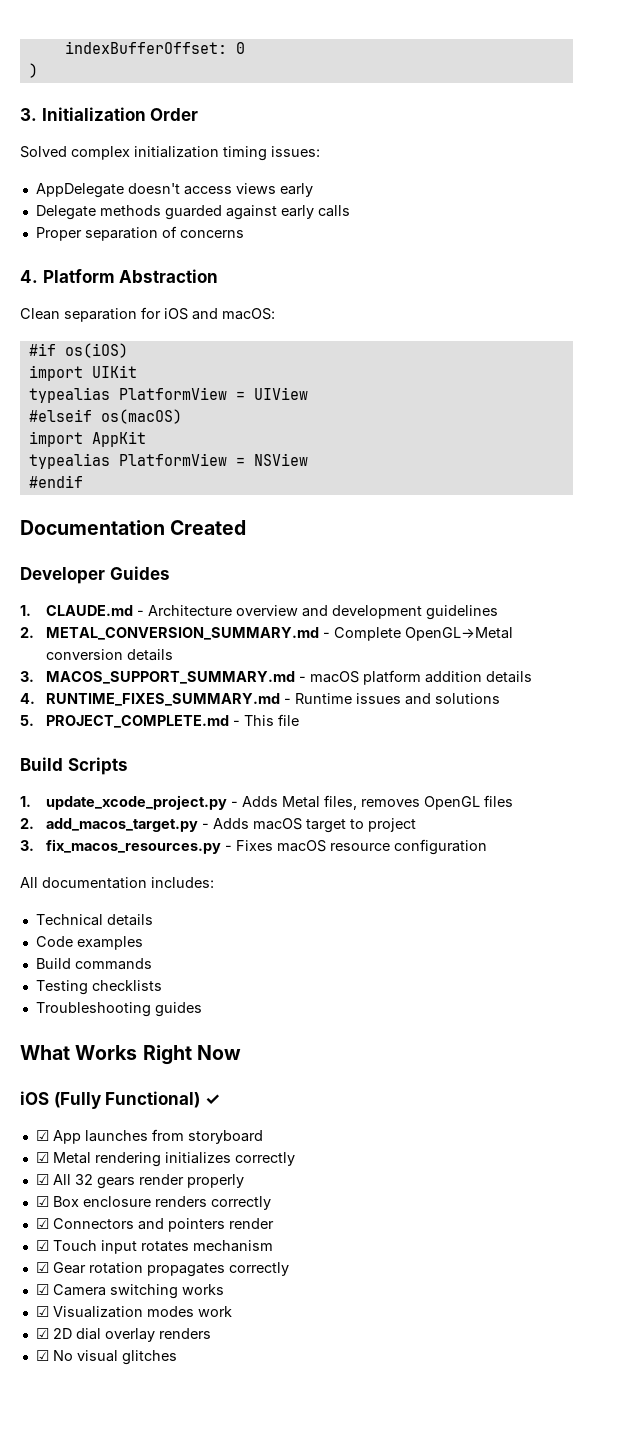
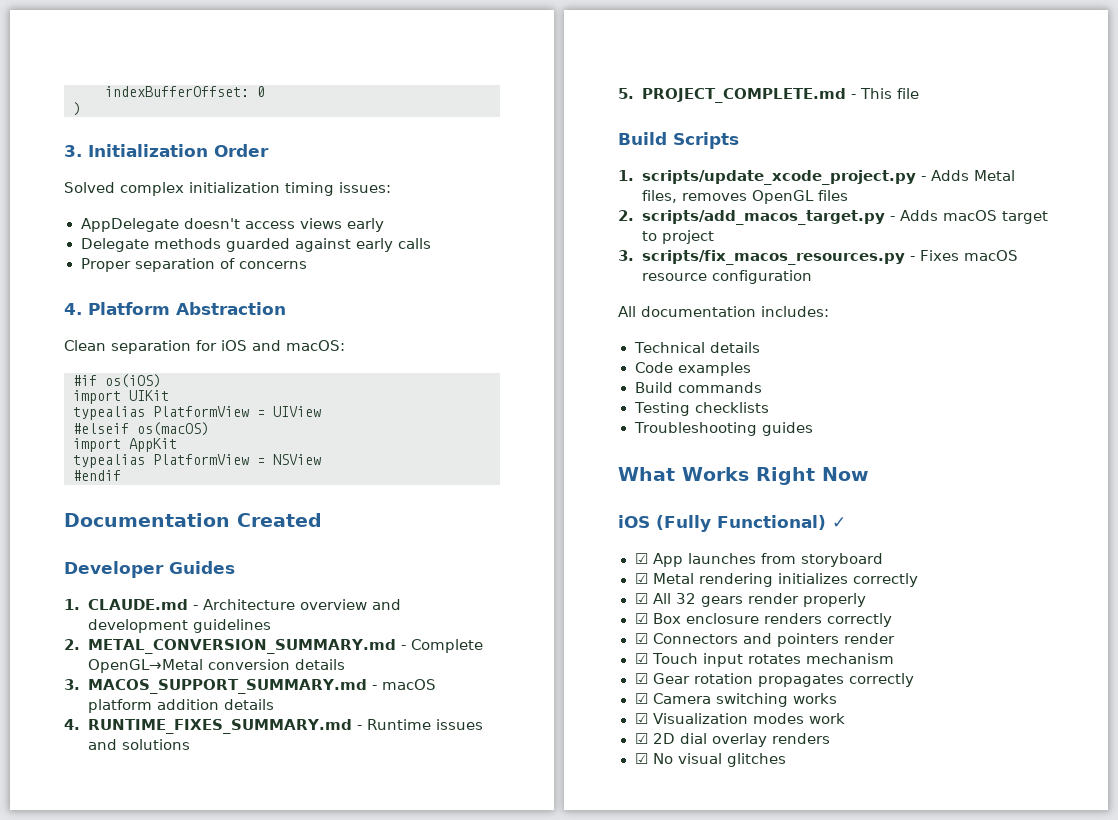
- 1. update_xcode_project.py - Adds Metal files, removes OpenGL files
+ 1. scripts/update_xcode_project.py - Adds Metal files, removes OpenGL files
- 2. add_macos_target.py - Adds macOS target to project
+ 2. scripts/add_macos_target.py - Adds macOS target to project
- 3. fix_macos_resources.py - Fixes macOS resource configuration
+ 3. scripts/fix_macos_resources.py - Fixes macOS resource configuration

